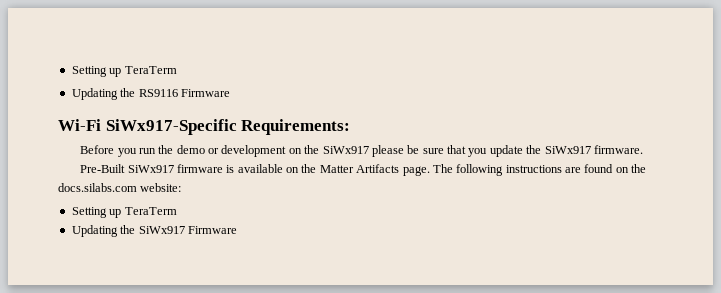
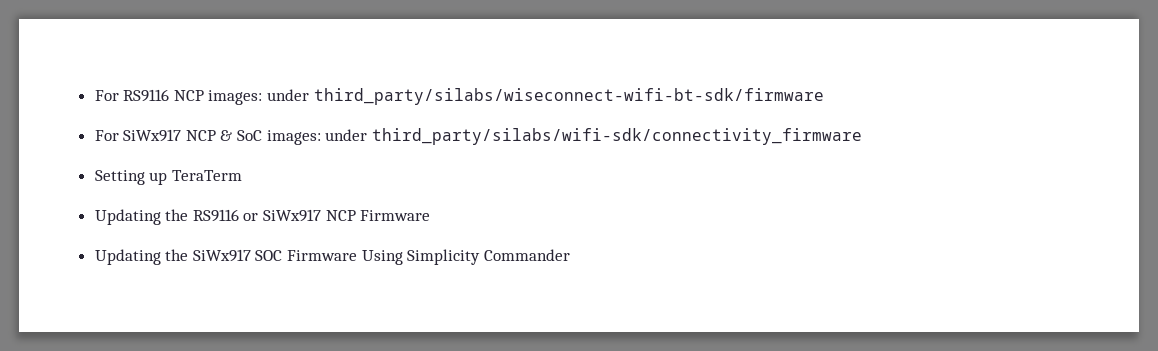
+ For RS9116 NCP images: under third_party/silabs/wiseconnect-wifi-bt-sdk/firmware
+ For SiWx917 NCP & SoC images: under third_party/silabs/wifi-sdk/connectivity_firmware
- Updating the RS9116 Firmware
- Wi-Fi SiWx917-Specific Requirements:
- Before you run the demo or development on the SiWx917 please be sure that you update the SiWx917 firmware.
- Pre-Built SiWx917 firmware is available on the Matter Artifacts page. The following instructions are found on the docs.silabs.com website:
- Setting up TeraTerm
- Updating the SiWx917 Firmware
+ Updating the RS9116 or SiWx917 NCP Firmware
+ Updating the SiWx917 SOC Firmware Using Simplicity Commander

